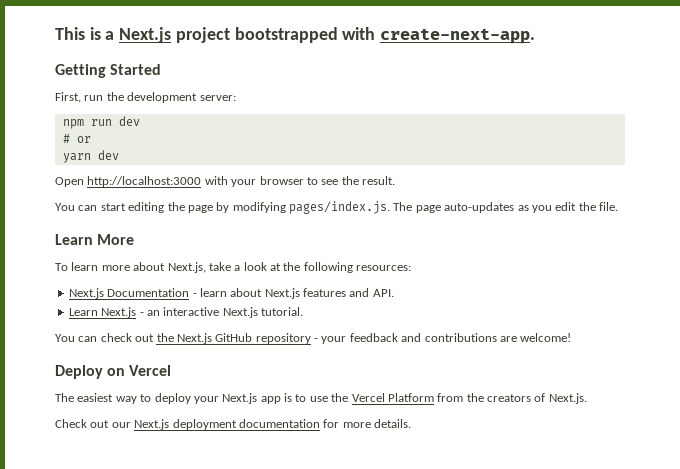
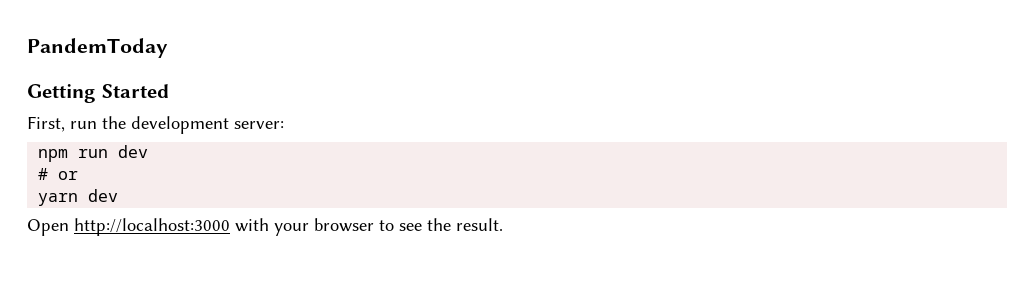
- This is a Next.js project bootstrapped with create-next-app.
+ PandemToday
- You can start editing the page by modifying pages/index.js. The page auto-updates as you edit the file.
- Learn More
- To learn more about Next.js, take a look at the following resources:
- Next.js Documentation - learn about Next.js features and API.
- Learn Next.js - an interactive Next.js tutorial.
- You can check out the Next.js GitHub repository - your feedback and contributions are welcome!
- Deploy on Vercel
- The easiest way to deploy your Next.js app is to use the Vercel Platform from the creators of Next.js.
- Check out our Next.js deployment documentation for more details.

